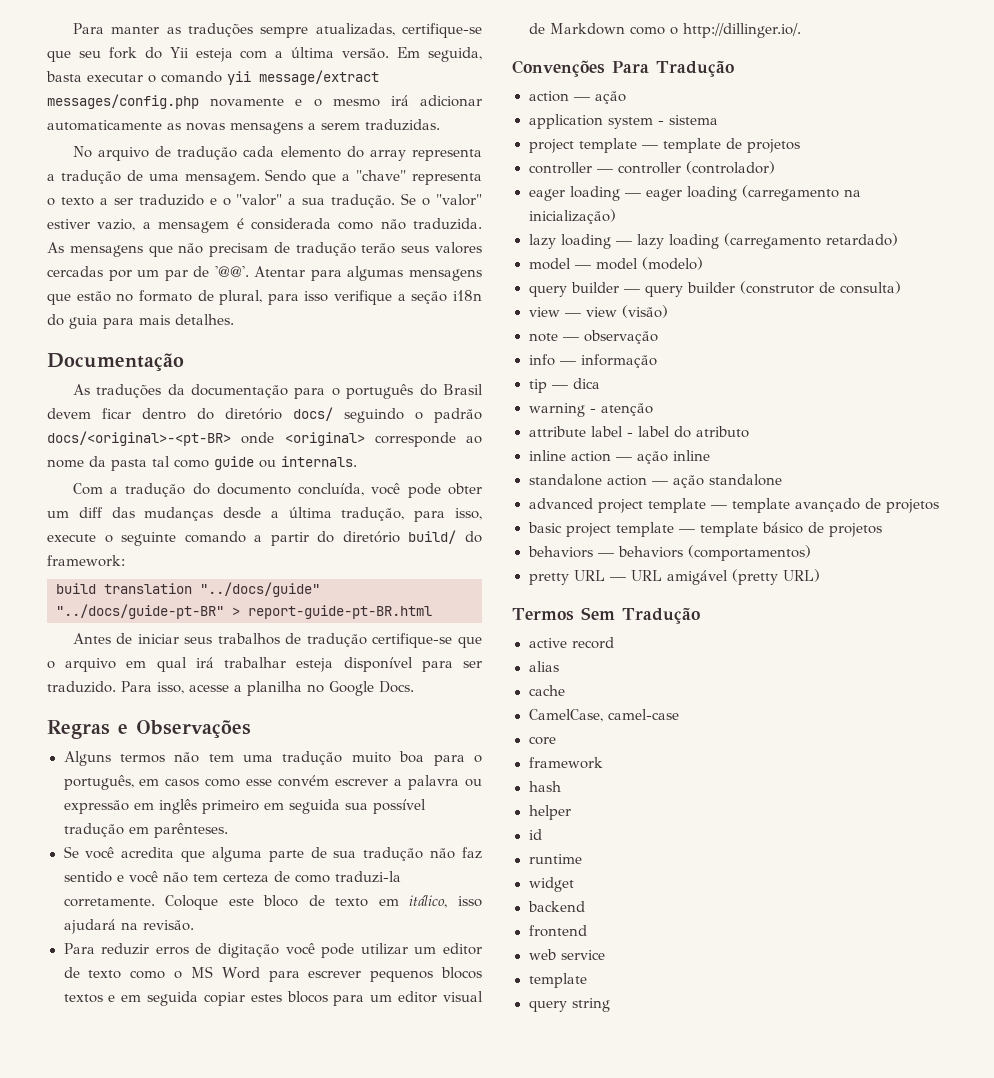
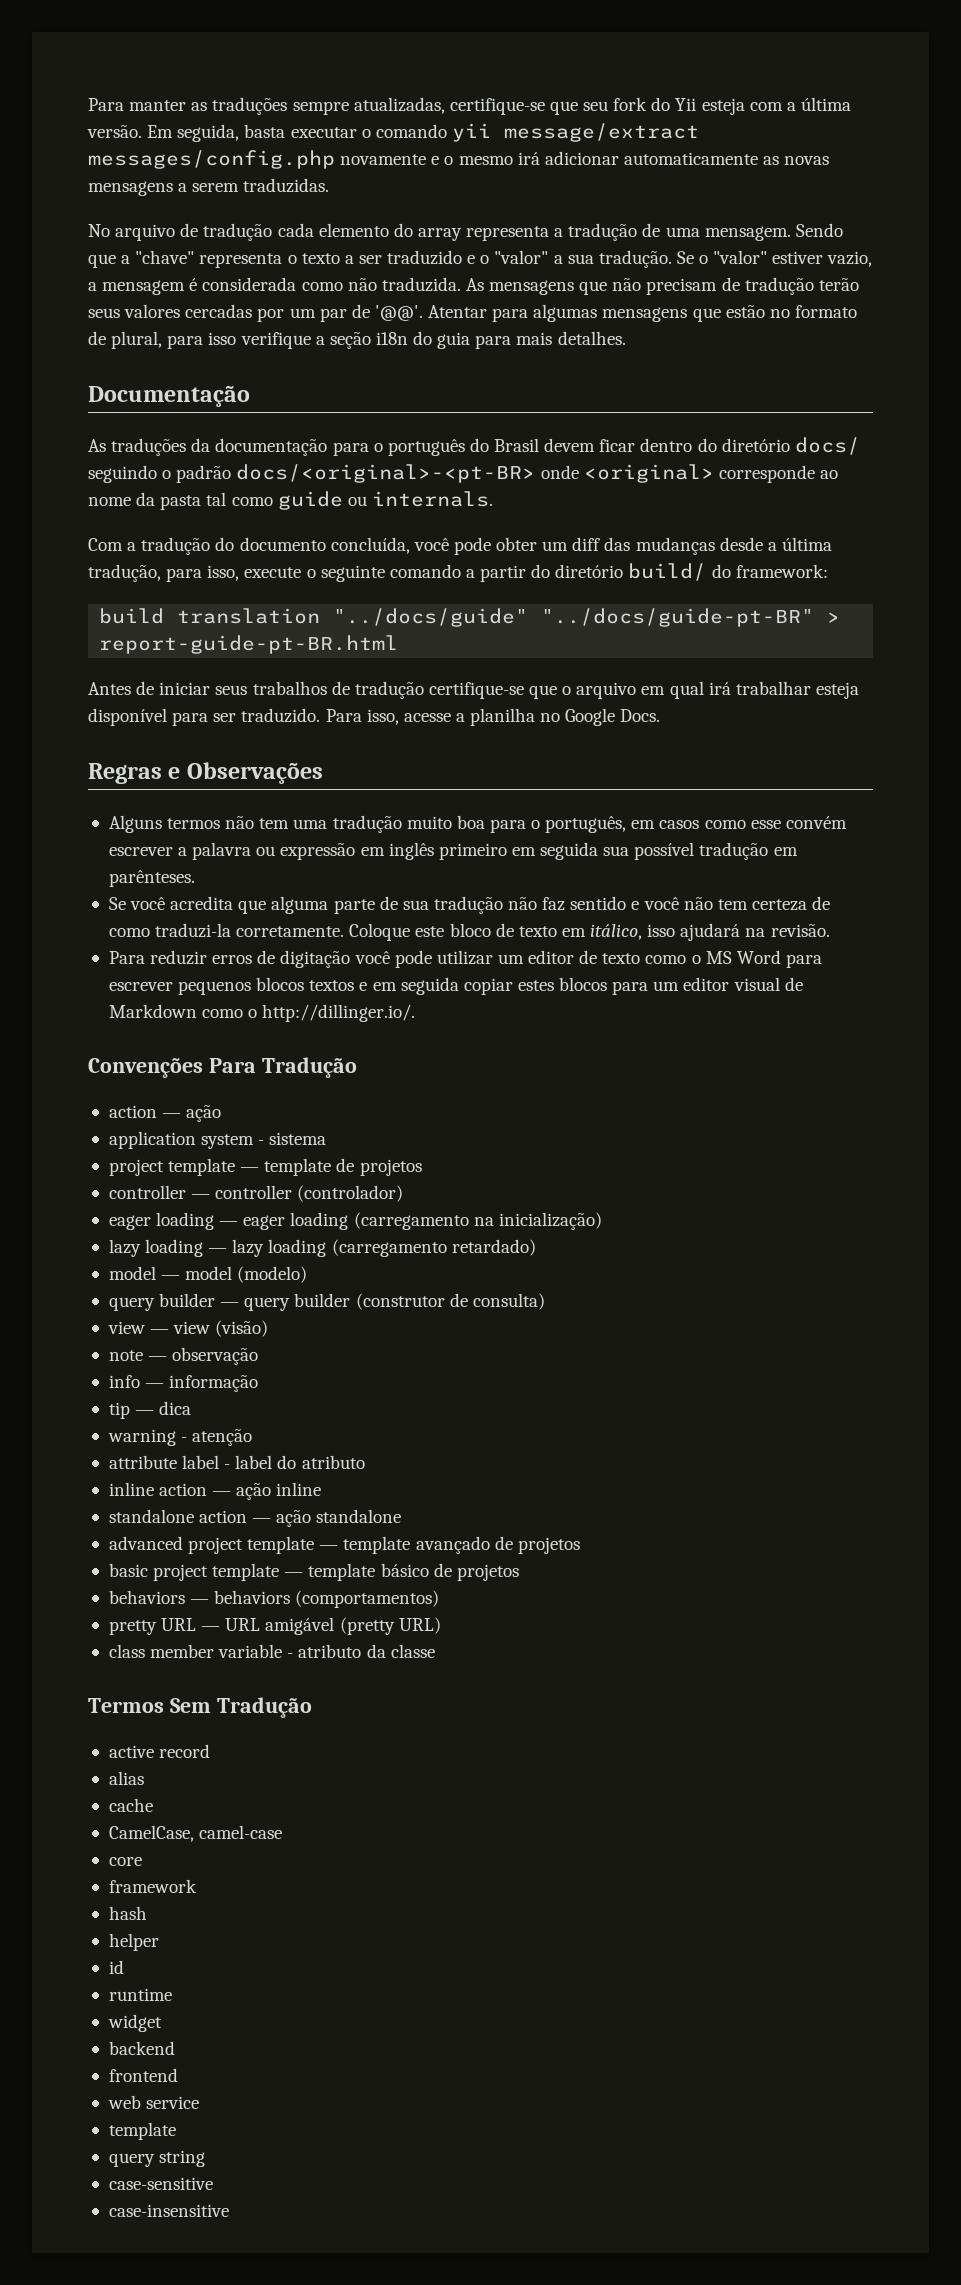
+ class member variable - atributo da classe
+ case-sensitive
+ case-insensitive

